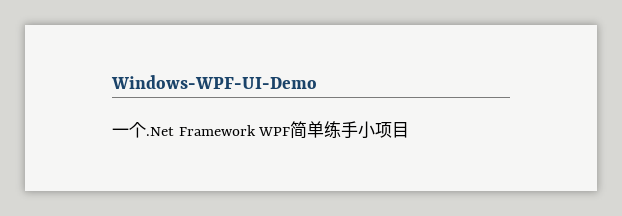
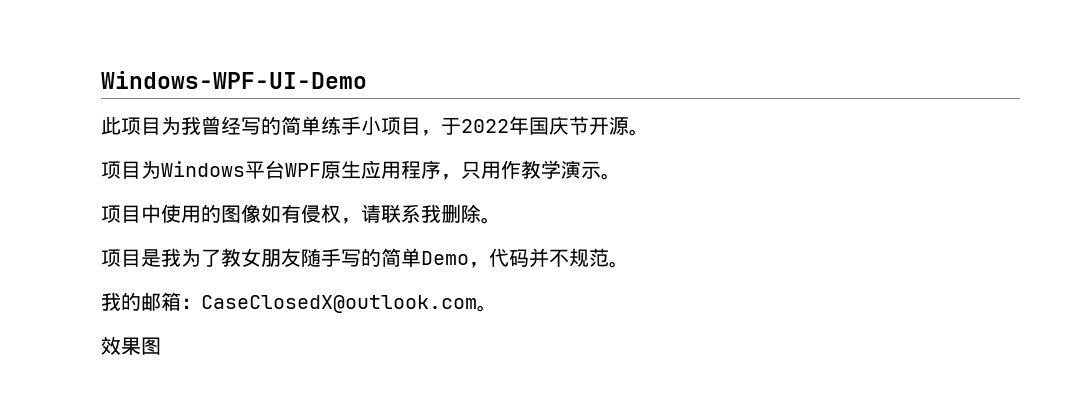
- 一个.Net Framework WPF简单练手小项目
+ 此项目为我曾经写的简单练手小项目，于2022年国庆节开源。
+ 项目为Windows平台WPF原生应用程序，只用作教学演示。
+ 项目中使用的图像如有侵权，请联系我删除。
+ 项目是我为了教女朋友随手写的简单Demo，代码并不规范。
+ 我的邮箱：CaseClosedX@outlook.com。
+ 效果图

